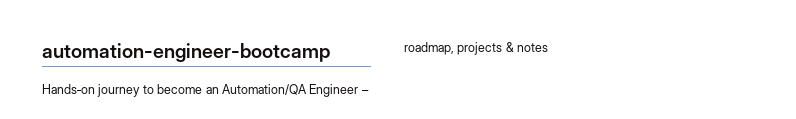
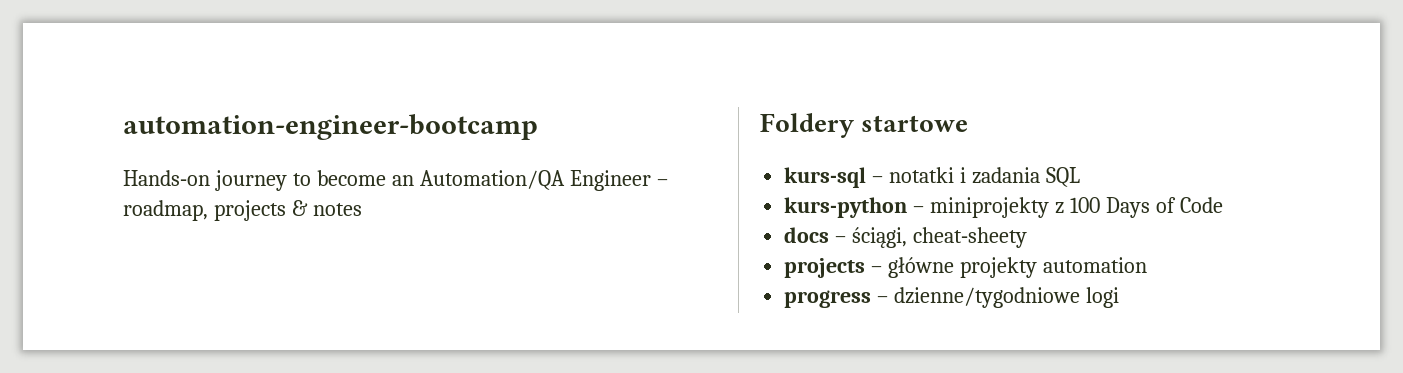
+ Foldery startowe
+ kurs-sql – notatki i zadania SQL
+ kurs-python – miniprojekty z 100 Days of Code
+ docs – ściągi, cheat‑sheety
+ projects – główne projekty automation
+ progress – dzienne/tygodniowe logi

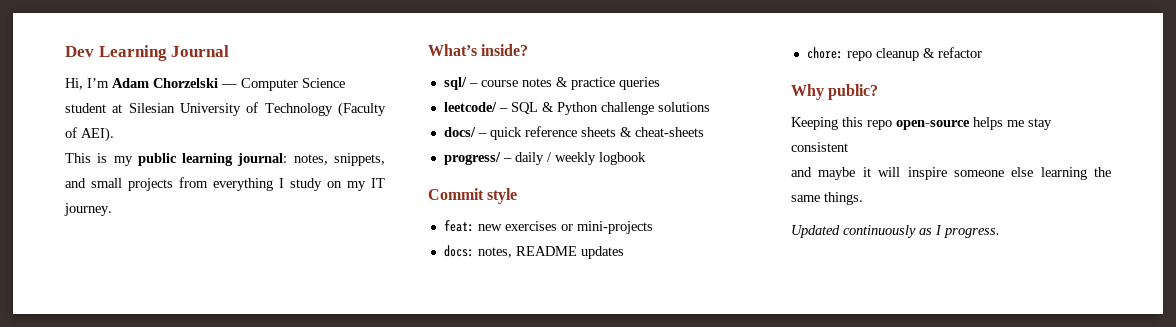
- automation-engineer-bootcamp
- Hands‑on journey to become an Automation/QA Engineer – roadmap, projects & notes
- Foldery startowe
- kurs-sql – notatki i zadania SQL
- kurs-python – miniprojekty z 100 Days of Code
- docs – ściągi, cheat‑sheety
- projects – główne projekty automation
- progress – dzienne/tygodniowe logi
+ Dev Learning Journal
+ Hi, I’m Adam Chorzelski — Computer Science student at Silesian University of Technology (Faculty of AEI).
+ This is my public learning journal: notes, snippets, and small projects from everything I study on my IT journey.
+ What’s inside?
+ sql/ – course notes & practice queries
+ leetcode/ – SQL & Python challenge solutions
+ docs/ – quick reference sheets & cheat‑sheets
+ progress/ – daily / weekly logbook
+ Commit style
+ feat: new exercises or mini‑projects
+ docs: notes, README updates
+ chore: repo cleanup & refactor
+ Why public?
+ Keeping this repo open‑source helps me stay consistent
+ and maybe it will inspire someone else learning the same things.
+ Updated continuously as I progress.

